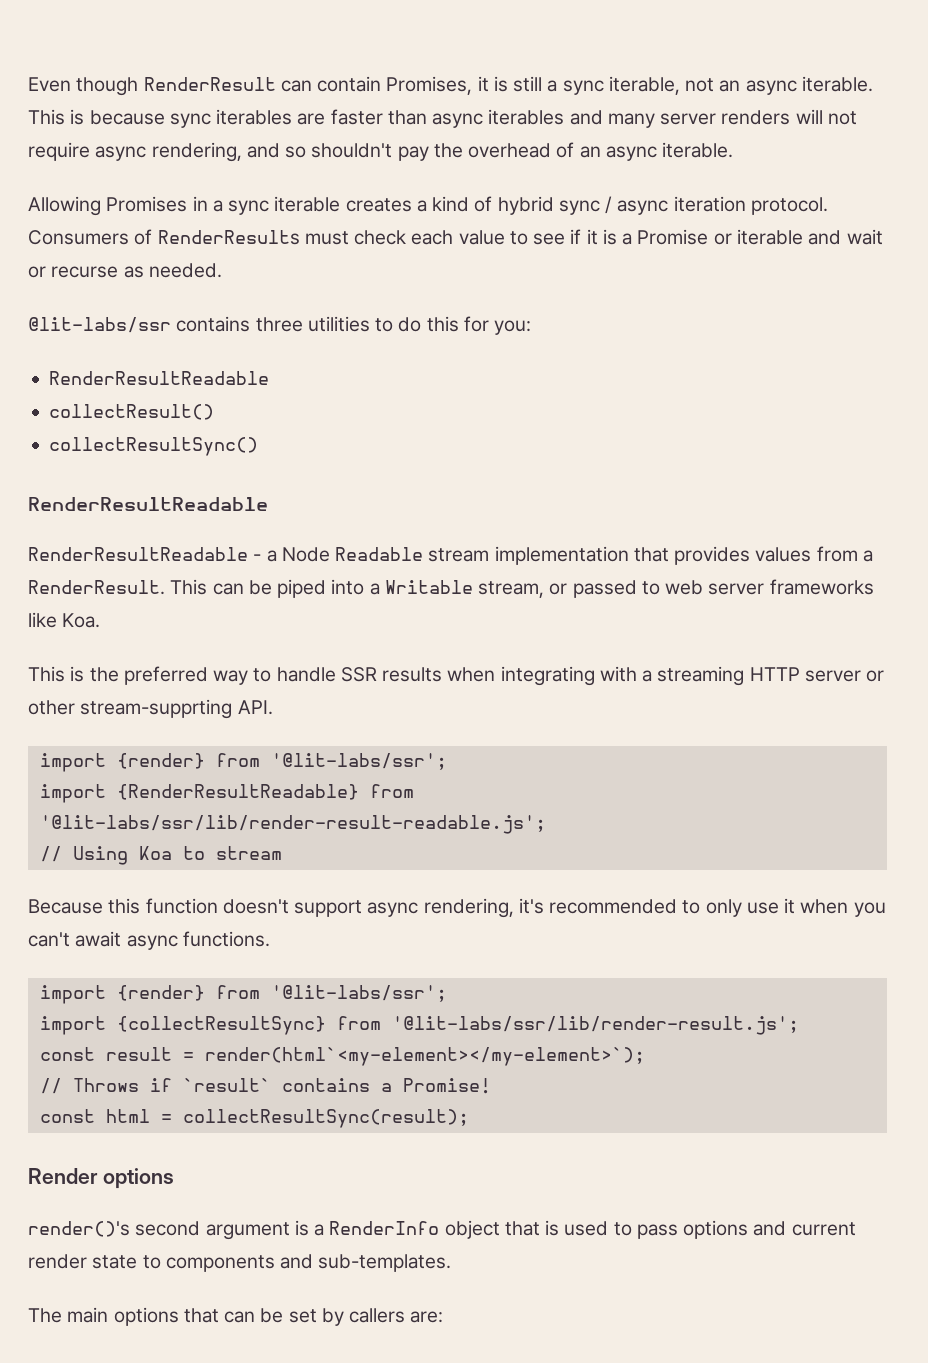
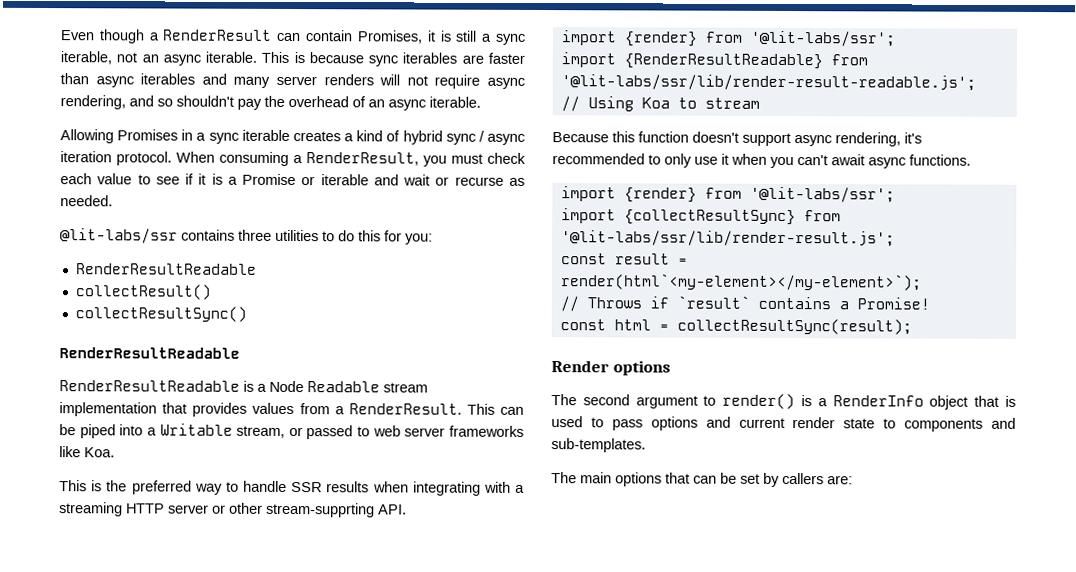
- Even though RenderResult can contain Promises, it is still a sync iterable, not an async iterable.
+ Even though a RenderResult can contain Promises, it is still a sync iterable, not an async iterable.
- Consumers of RenderResults must check each value to see if it is a Promise or iterable and wait or recurse as needed.
+ When consuming a RenderResult, you must check each value to see if it is a Promise or iterable and wait or recurse as needed.
- RenderResultReadable - a Node Readable stream implementation that provides values from a RenderResult.
+ RenderResultReadable is a Node Readable stream implementation that provides values from a RenderResult.
- render()'s second argument is a RenderInfo object that is used to pass options and current render state to components and sub-templates.
+ The second argument to render() is a RenderInfo object that is used to pass options and current render state to components and sub-templates.

